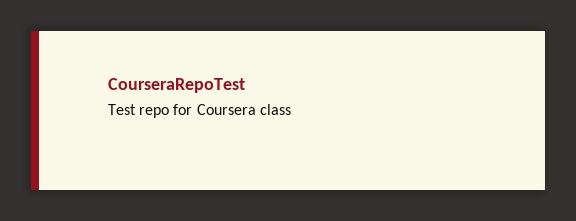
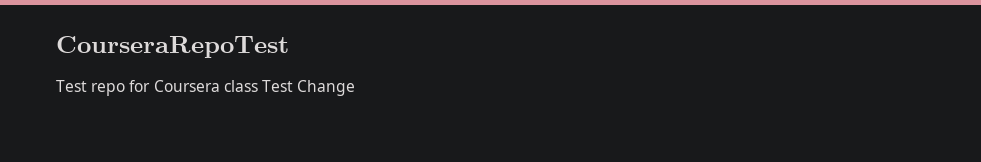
- Test repo for Coursera class
+ Test repo for Coursera class Test Change

